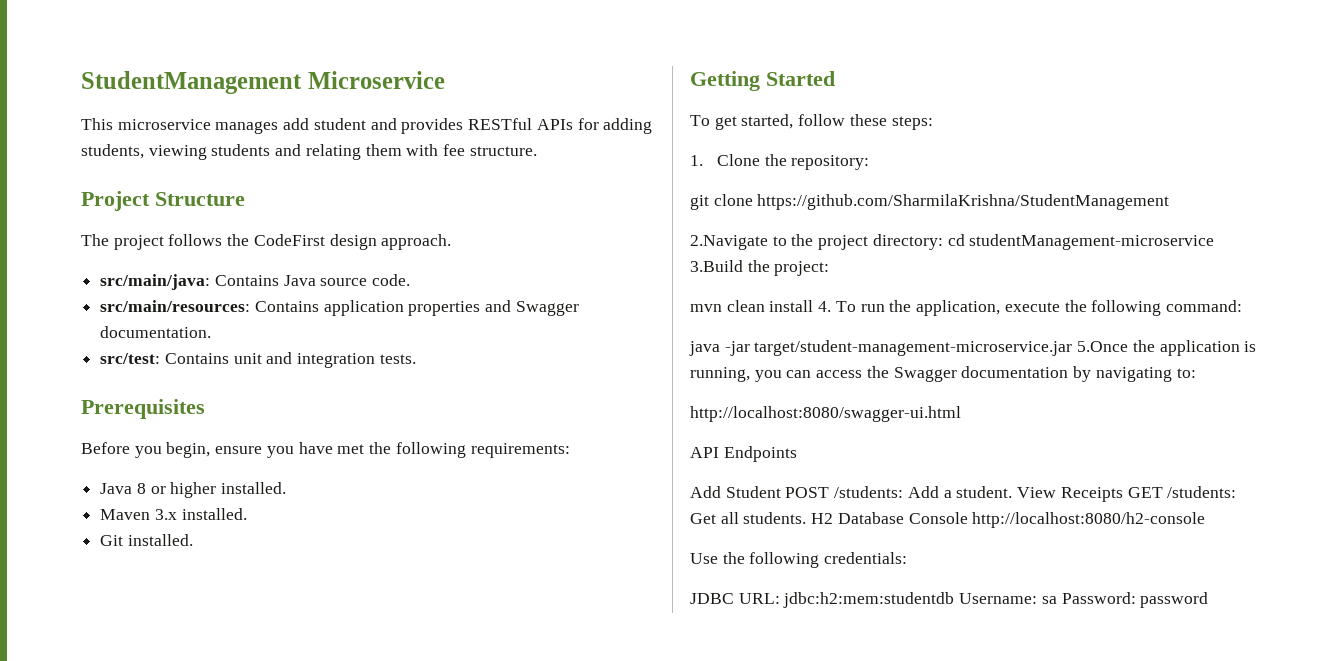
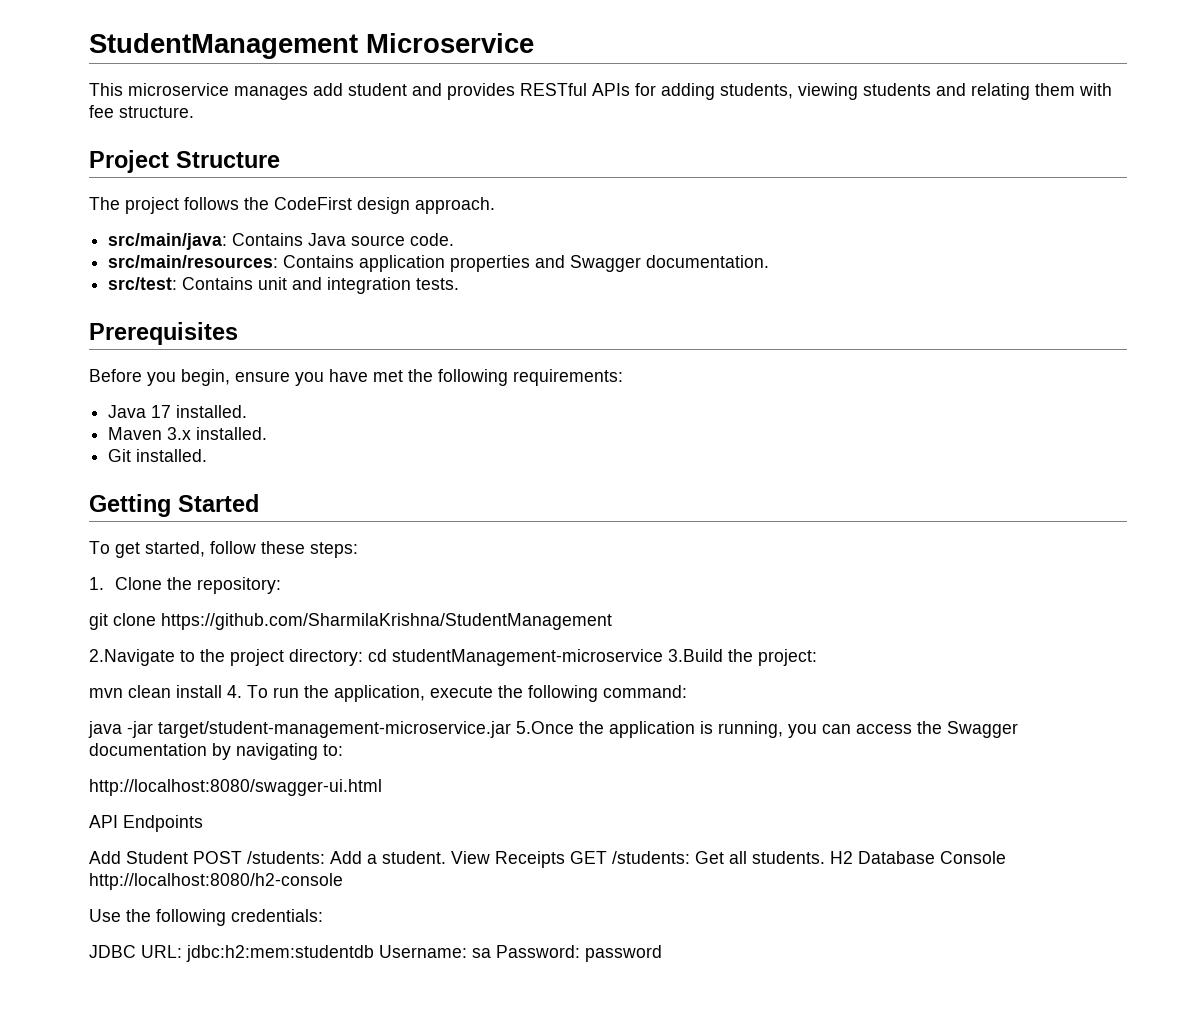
- Java 8 or higher installed.
+ Java 17 installed.

